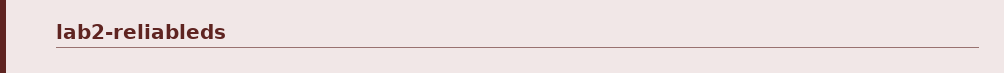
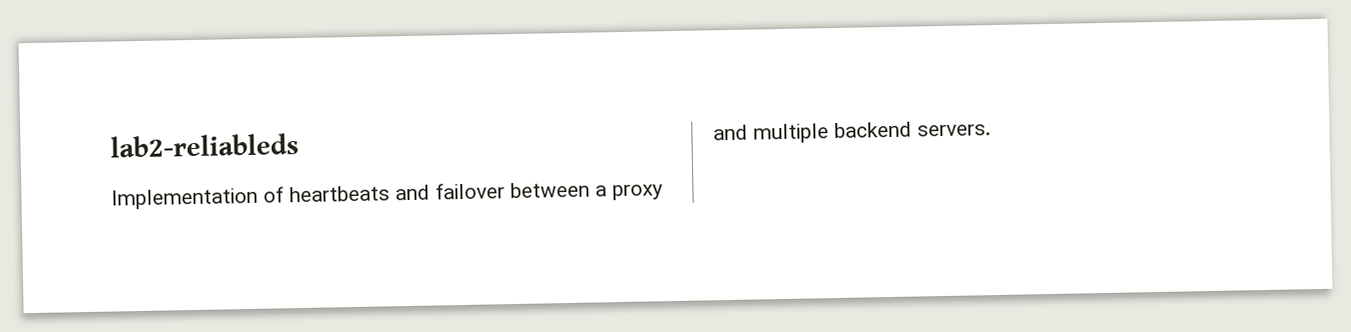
+ Implementation of heartbeats and failover between a proxy and multiple backend servers.

